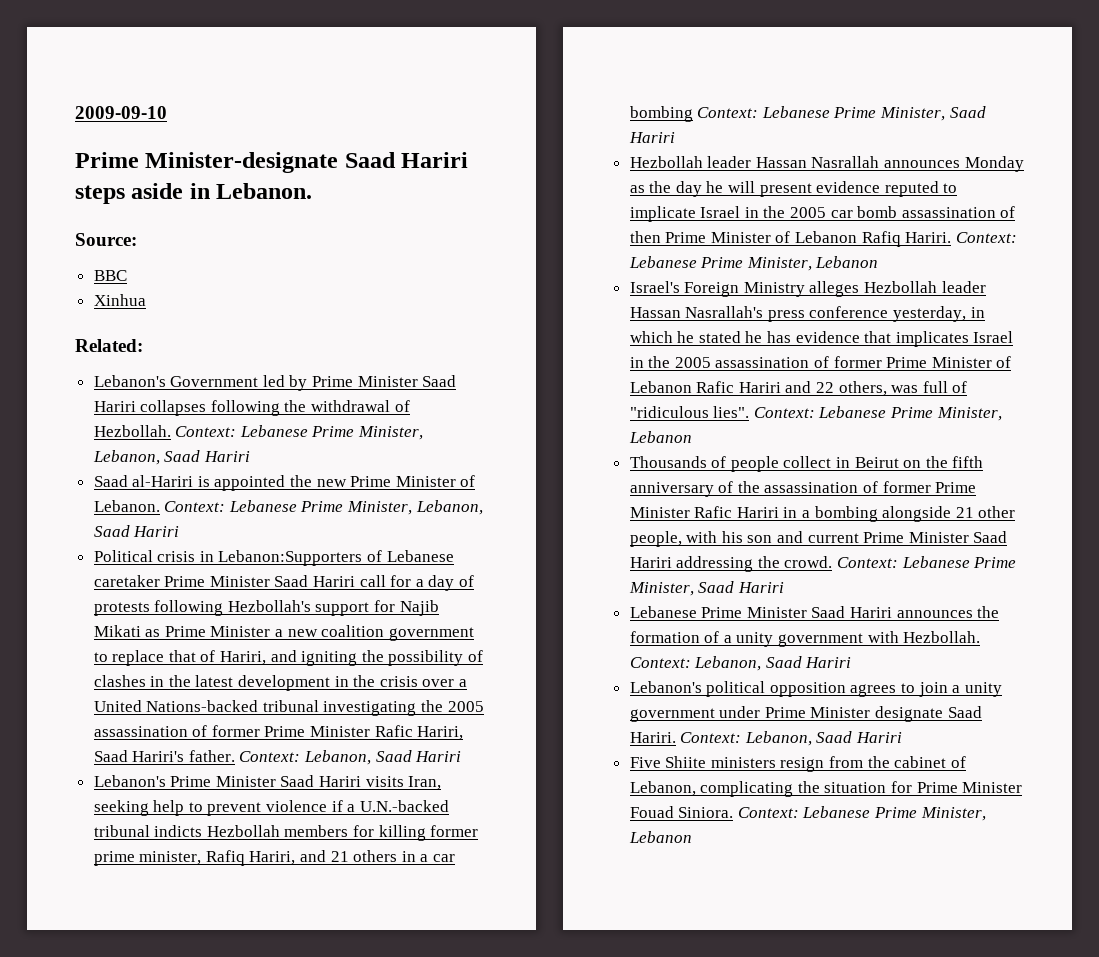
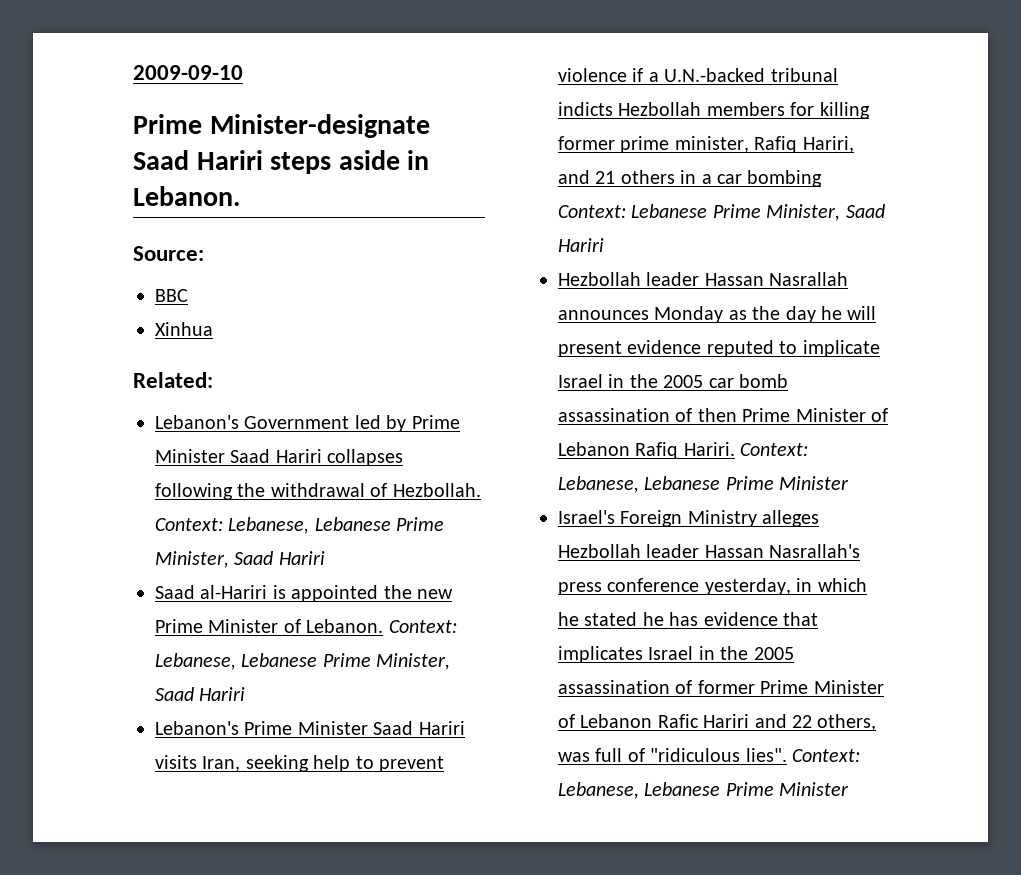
- Lebanon's Government led by Prime Minister Saad Hariri collapses following the withdrawal of Hezbollah. Context: Lebanese Prime Minister, Lebanon, Saad Hariri
+ Lebanon's Government led by Prime Minister Saad Hariri collapses following the withdrawal of Hezbollah. Context: Lebanese, Lebanese Prime Minister, Saad Hariri
- Saad al-Hariri is appointed the new Prime Minister of Lebanon. Context: Lebanese Prime Minister, Lebanon, Saad Hariri
- Political crisis in Lebanon:Supporters of Lebanese caretaker Prime Minister Saad Hariri call for a day of protests following Hezbollah's support for Najib Mikati as Prime Minister a new coalition government to replace that of Hariri, and igniting the possibility of clashes in the latest development in the crisis over a United Nations-backed tribunal investigating the 2005 assassination of former Prime Minister Rafic Hariri, Saad Hariri's father. Context: Lebanon, Saad Hariri
+ Saad al-Hariri is appointed the new Prime Minister of Lebanon. Context: Lebanese, Lebanese Prime Minister, Saad Hariri
- Hezbollah leader Hassan Nasrallah announces Monday as the day he will present evidence reputed to implicate Israel in the 2005 car bomb assassination of then Prime Minister of Lebanon Rafiq Hariri. Context: Lebanese Prime Minister, Lebanon
+ Hezbollah leader Hassan Nasrallah announces Monday as the day he will present evidence reputed to implicate Israel in the 2005 car bomb assassination of then Prime Minister of Lebanon Rafiq Hariri. Context: Lebanese, Lebanese Prime Minister
- Israel's Foreign Ministry alleges Hezbollah leader Hassan Nasrallah's press conference yesterday, in which he stated he has evidence that implicates Israel in the 2005 assassination of former Prime Minister of Lebanon Rafic Hariri and 22 others, was full of "ridiculous lies". Context: Lebanese Prime Minister, Lebanon
- Thousands of people collect in Beirut on the fifth anniversary of the assassination of former Prime Minister Rafic Hariri in a bombing alongside 21 other people, with his son and current Prime Minister Saad Hariri addressing the crowd. Context: Lebanese Prime Minister, Saad Hariri
- Lebanese Prime Minister Saad Hariri announces the formation of a unity government with Hezbollah. Context: Lebanon, Saad Hariri
- Lebanon's political opposition agrees to join a unity government under Prime Minister designate Saad Hariri. Context: Lebanon, Saad Hariri
- Five Shiite ministers resign from the cabinet of Lebanon, complicating the situation for Prime Minister Fouad Siniora. Context: Lebanese Prime Minister, Lebanon
+ Israel's Foreign Ministry alleges Hezbollah leader Hassan Nasrallah's press conference yesterday, in which he stated he has evidence that implicates Israel in the 2005 assassination of former Prime Minister of Lebanon Rafic Hariri and 22 others, was full of "ridiculous lies". Context: Lebanese, Lebanese Prime Minister

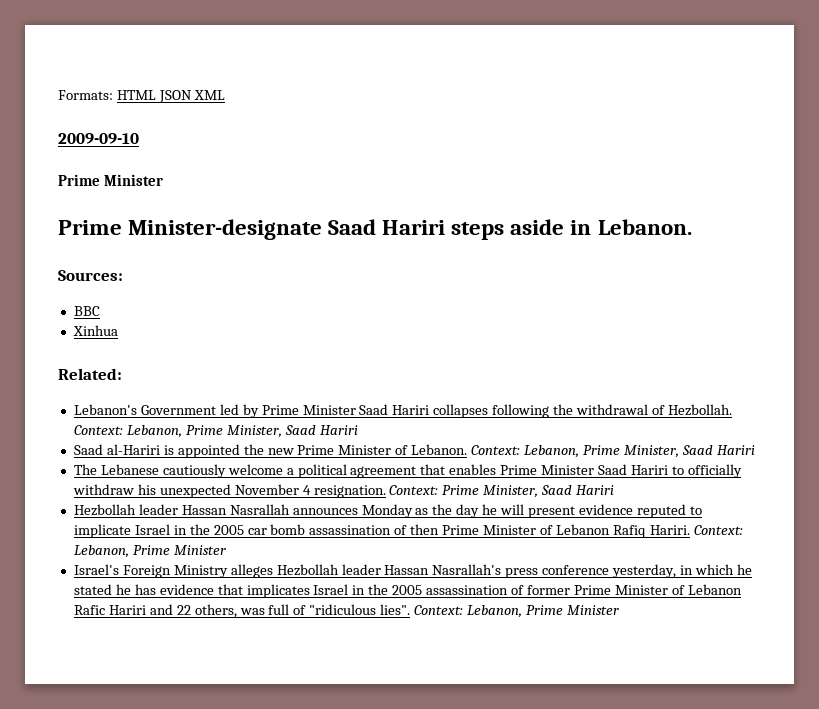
+ Formats: HTML JSON XML
  2009-09-10
+ Prime Minister
- Source:
+ Sources:
- Lebanon's Government led by Prime Minister Saad Hariri collapses following the withdrawal of Hezbollah. Context: Lebanese, Lebanese Prime Minister, Saad Hariri
+ Lebanon's Government led by Prime Minister Saad Hariri collapses following the withdrawal of Hezbollah. Context: Lebanon, Prime Minister, Saad Hariri
- Saad al-Hariri is appointed the new Prime Minister of Lebanon. Context: Lebanese, Lebanese Prime Minister, Saad Hariri
- Lebanon's Prime Minister Saad Hariri visits Iran, seeking help to prevent violence if a U.N.-backed tribunal indicts Hezbollah members for killing former prime minister, Rafiq Hariri, and 21 others in a car bombing Context: Lebanese Prime Minister, Saad Hariri
+ Saad al-Hariri is appointed the new Prime Minister of Lebanon. Context: Lebanon, Prime Minister, Saad Hariri
+ The Lebanese cautiously welcome a political agreement that enables Prime Minister Saad Hariri to officially withdraw his unexpected November 4 resignation. Context: Prime Minister, Saad Hariri
- Hezbollah leader Hassan Nasrallah announces Monday as the day he will present evidence reputed to implicate Israel in the 2005 car bomb assassination of then Prime Minister of Lebanon Rafiq Hariri. Context: Lebanese, Lebanese Prime Minister
+ Hezbollah leader Hassan Nasrallah announces Monday as the day he will present evidence reputed to implicate Israel in the 2005 car bomb assassination of then Prime Minister of Lebanon Rafiq Hariri. Context: Lebanon, Prime Minister
- Israel's Foreign Ministry alleges Hezbollah leader Hassan Nasrallah's press conference yesterday, in which he stated he has evidence that implicates Israel in the 2005 assassination of former Prime Minister of Lebanon Rafic Hariri and 22 others, was full of "ridiculous lies". Context: Lebanese, Lebanese Prime Minister
+ Israel's Foreign Ministry alleges Hezbollah leader Hassan Nasrallah's press conference yesterday, in which he stated he has evidence that implicates Israel in the 2005 assassination of former Prime Minister of Lebanon Rafic Hariri and 22 others, was full of "ridiculous lies". Context: Lebanon, Prime Minister

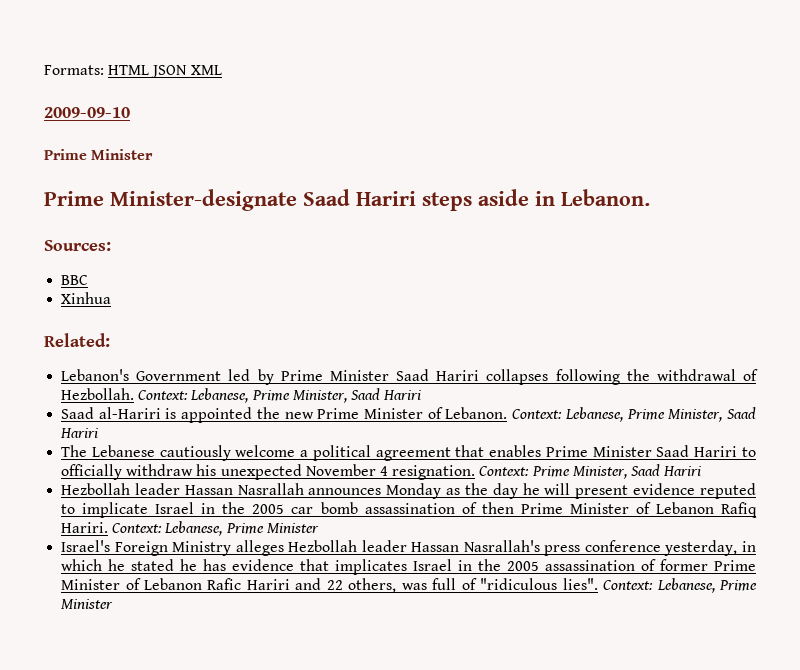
- Lebanon's Government led by Prime Minister Saad Hariri collapses following the withdrawal of Hezbollah. Context: Lebanon, Prime Minister, Saad Hariri
+ Lebanon's Government led by Prime Minister Saad Hariri collapses following the withdrawal of Hezbollah. Context: Lebanese, Prime Minister, Saad Hariri
- Saad al-Hariri is appointed the new Prime Minister of Lebanon. Context: Lebanon, Prime Minister, Saad Hariri
+ Saad al-Hariri is appointed the new Prime Minister of Lebanon. Context: Lebanese, Prime Minister, Saad Hariri
- Hezbollah leader Hassan Nasrallah announces Monday as the day he will present evidence reputed to implicate Israel in the 2005 car bomb assassination of then Prime Minister of Lebanon Rafiq Hariri. Context: Lebanon, Prime Minister
+ Hezbollah leader Hassan Nasrallah announces Monday as the day he will present evidence reputed to implicate Israel in the 2005 car bomb assassination of then Prime Minister of Lebanon Rafiq Hariri. Context: Lebanese, Prime Minister
- Israel's Foreign Ministry alleges Hezbollah leader Hassan Nasrallah's press conference yesterday, in which he stated he has evidence that implicates Israel in the 2005 assassination of former Prime Minister of Lebanon Rafic Hariri and 22 others, was full of "ridiculous lies". Context: Lebanon, Prime Minister
+ Israel's Foreign Ministry alleges Hezbollah leader Hassan Nasrallah's press conference yesterday, in which he stated he has evidence that implicates Israel in the 2005 assassination of former Prime Minister of Lebanon Rafic Hariri and 22 others, was full of "ridiculous lies". Context: Lebanese, Prime Minister

